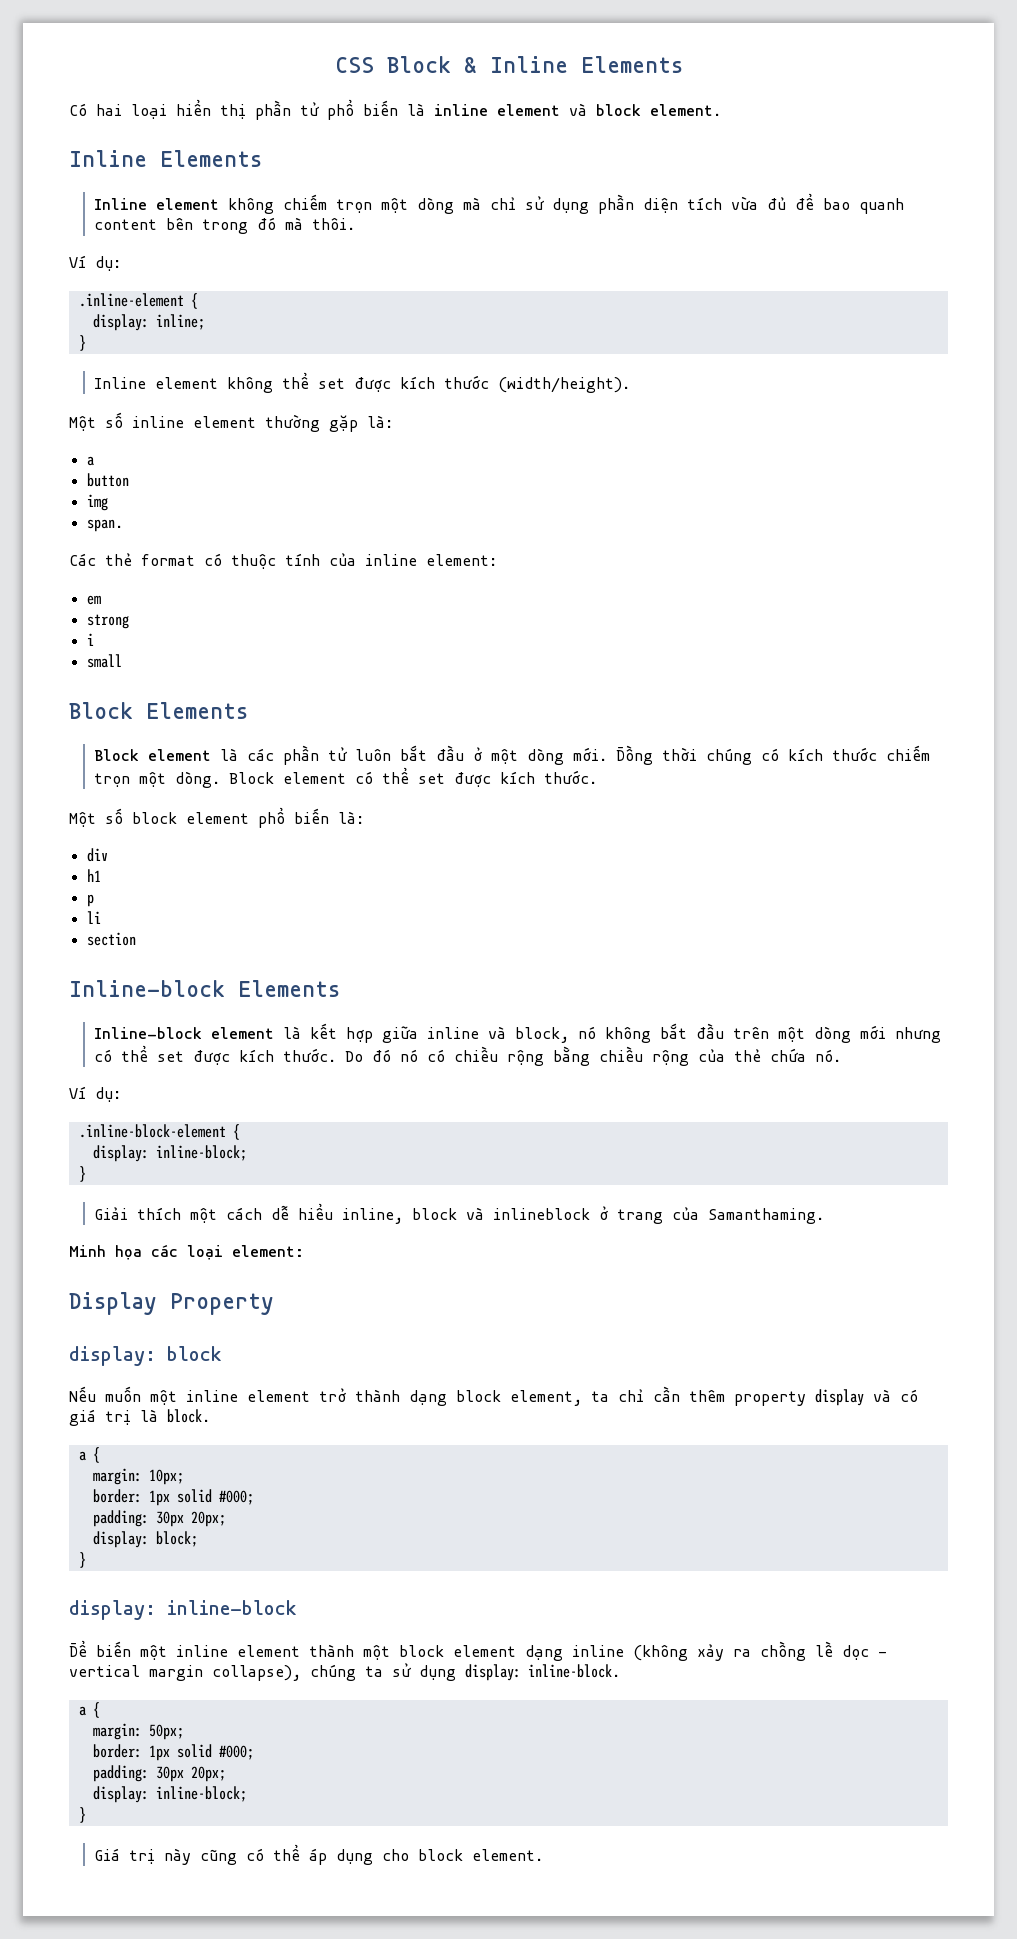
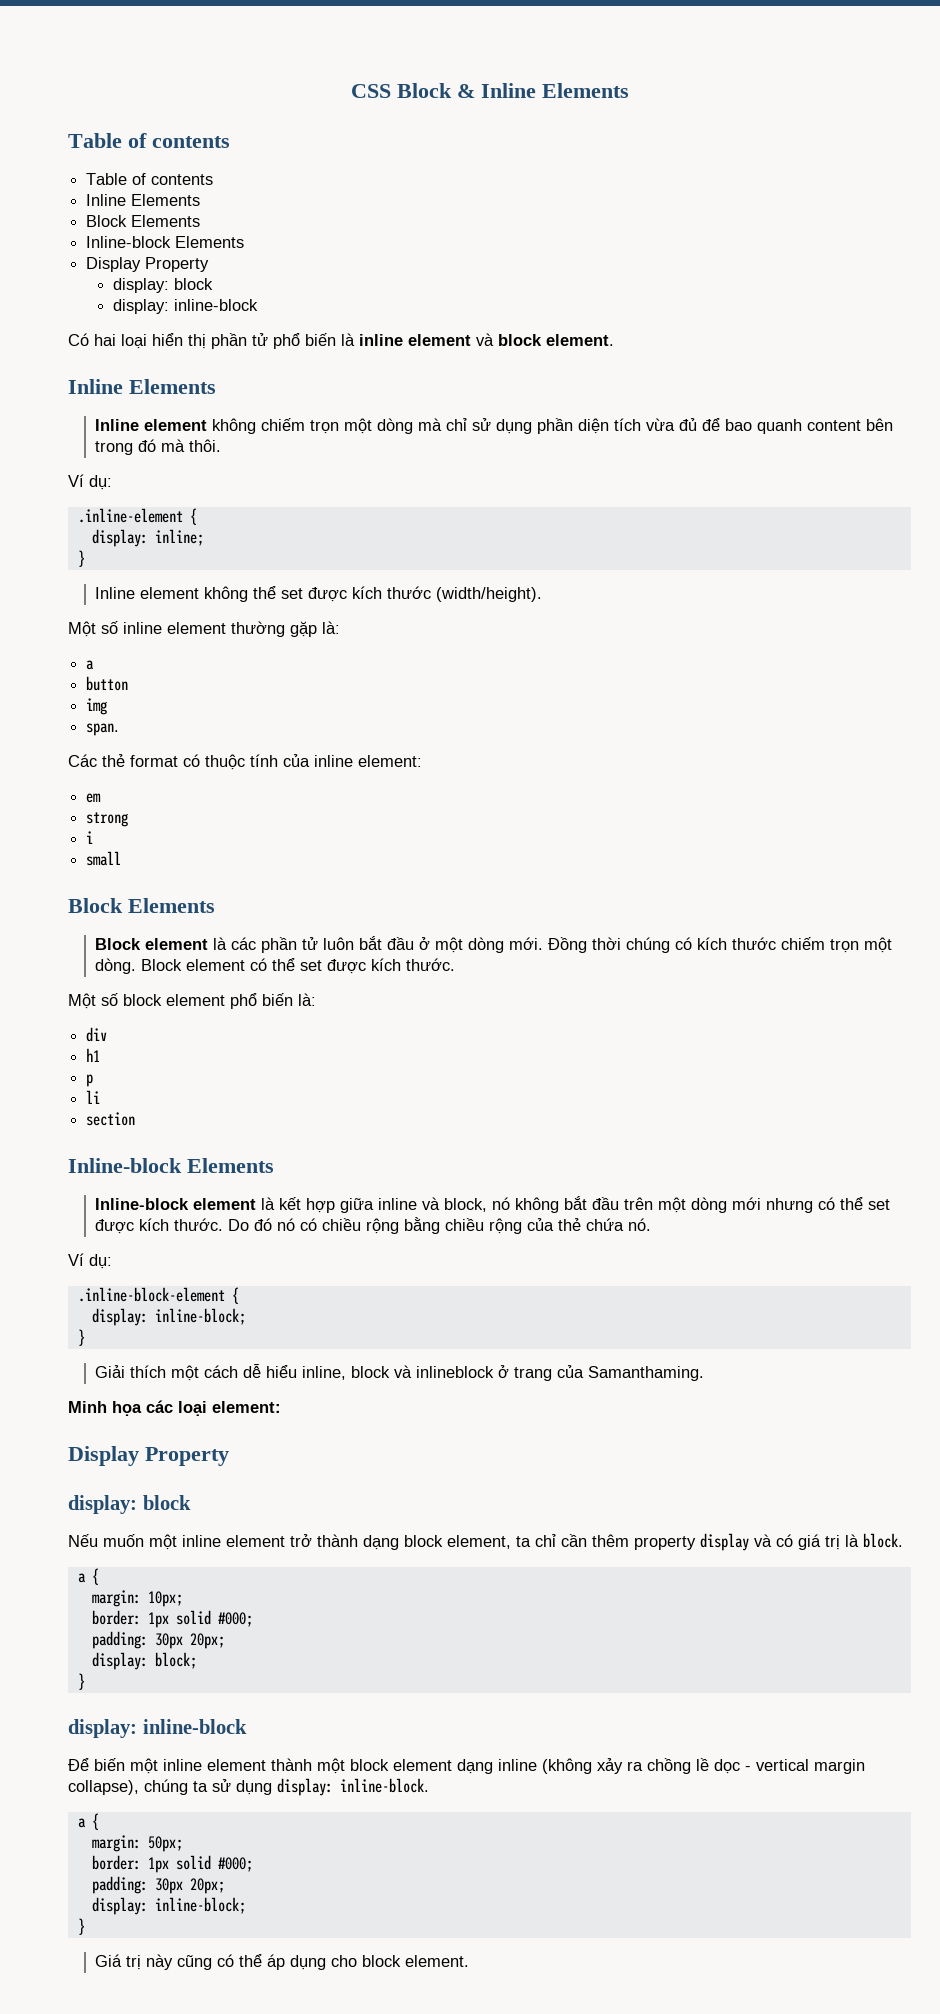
  CSS Block & Inline Elements
+ Table of contents
+ Table of contents
+ Inline Elements
+ Block Elements
+ Inline-block Elements
+ Display Property
+ display: block
+ display: inline-block

